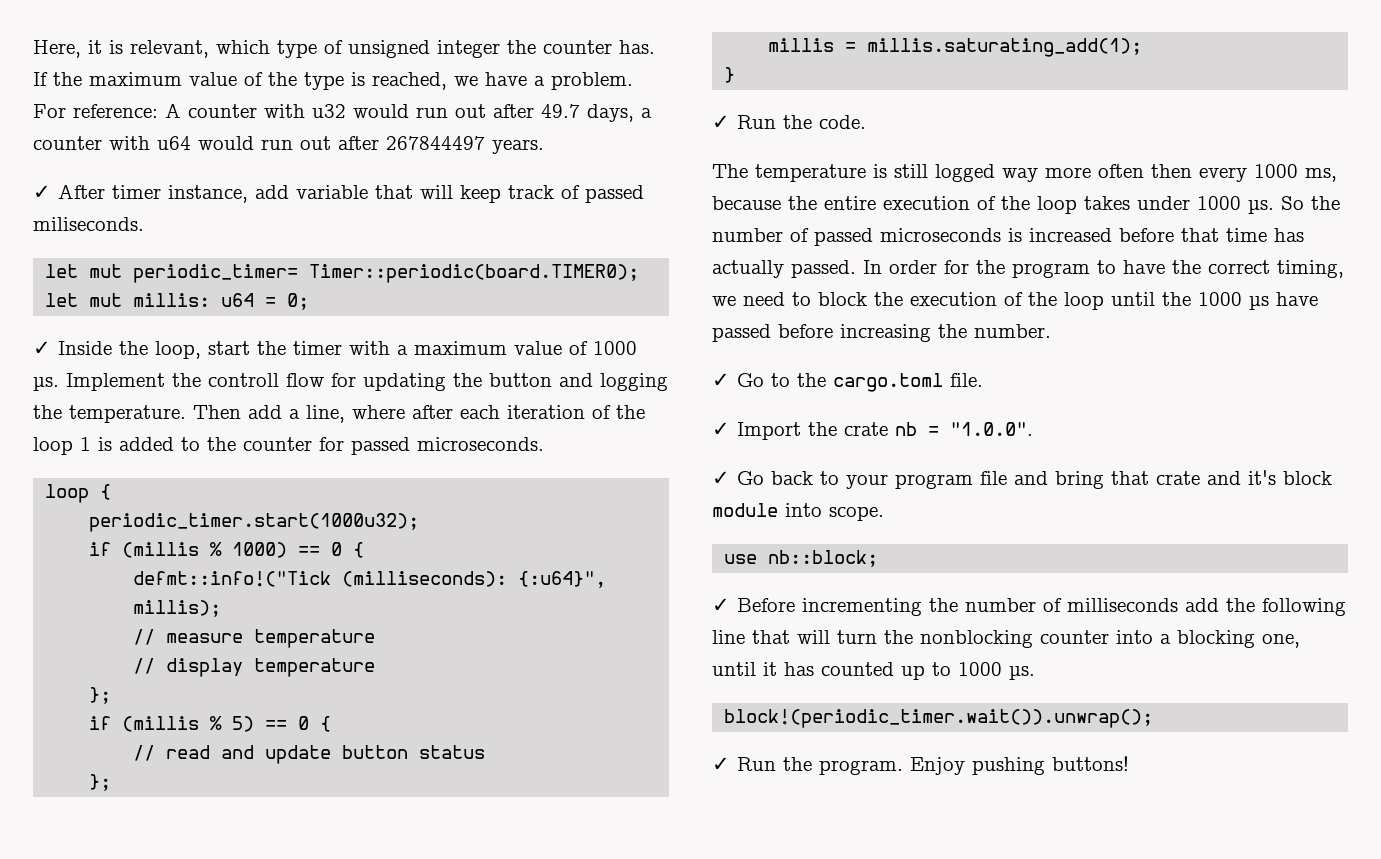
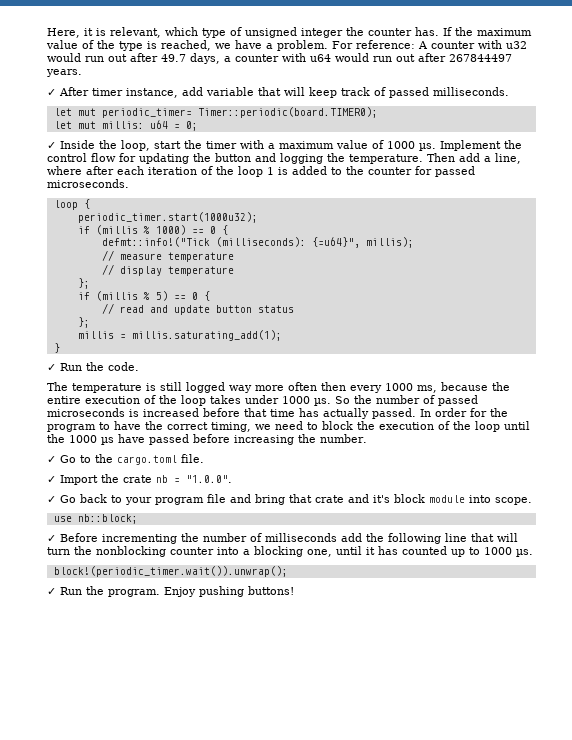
- ✓ After timer instance, add variable that will keep track of passed miliseconds.
+ ✓ After timer instance, add variable that will keep track of passed milliseconds.
- Implement the controll flow for updating the button and logging the temperature.
+ Implement the control flow for updating the button and logging the temperature.
- defmt::info!("Tick (milliseconds): {:u64}", millis);
+ defmt::info!("Tick (milliseconds): {=u64}", millis);

